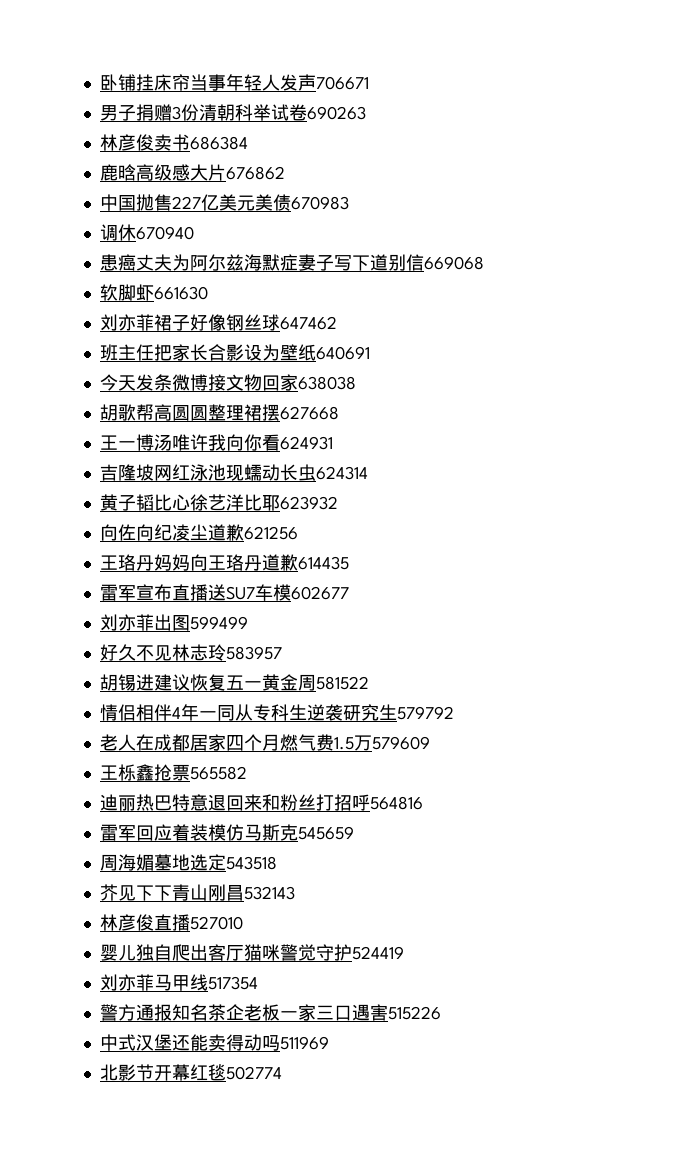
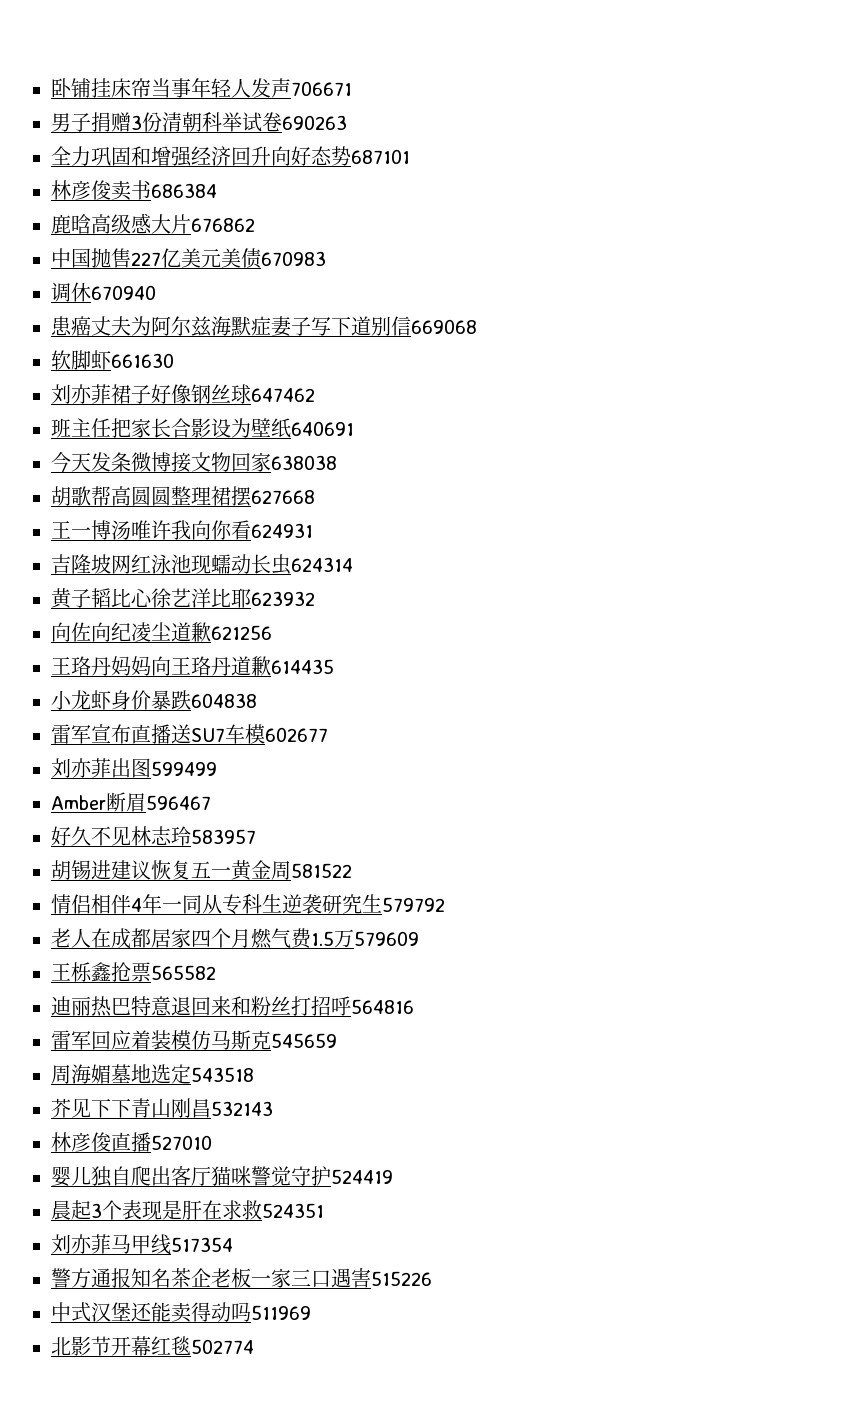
+ 全力巩固和增强经济回升向好态势687101
+ 小龙虾身价暴跌604838
+ Amber断眉596467
+ 晨起3个表现是肝在求救524351

